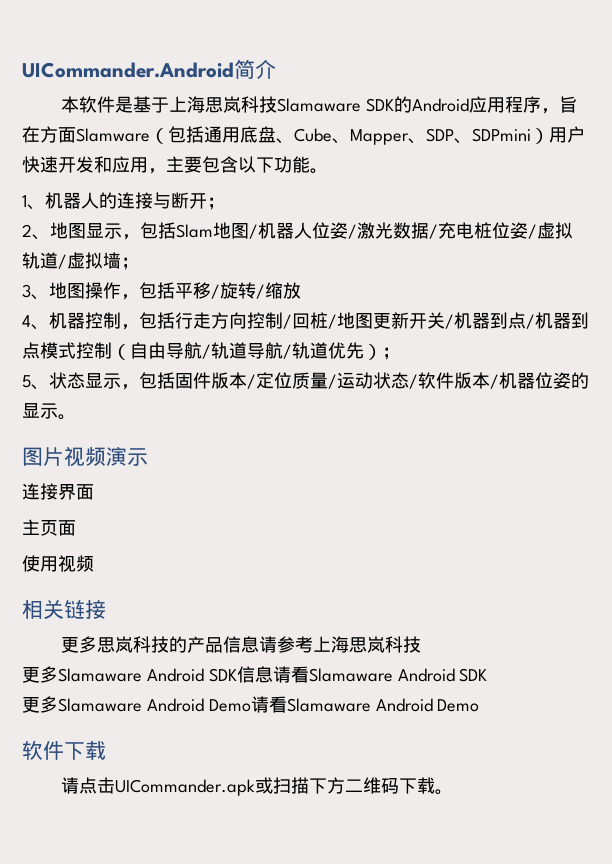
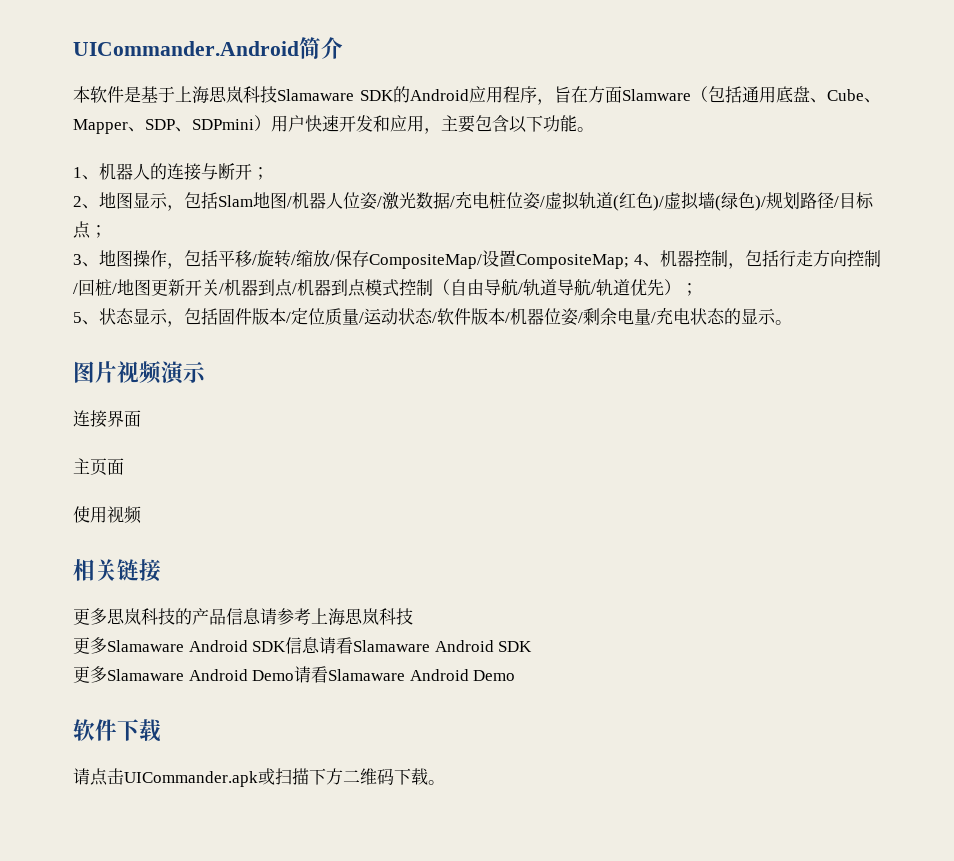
- 2、地图显示，包括Slam地图/机器人位姿/激光数据/充电桩位姿/虚拟轨道/虚拟墙；
+ 2、地图显示，包括Slam地图/机器人位姿/激光数据/充电桩位姿/虚拟轨道(红色)/虚拟墙(绿色)/规划路径/目标点；
- 3、地图操作，包括平移/旋转/缩放
- 4、机器控制，包括行走方向控制/回桩/地图更新开关/机器到点/机器到点模式控制（自由导航/轨道导航/轨道优先）；
+ 3、地图操作，包括平移/旋转/缩放/保存CompositeMap/设置CompositeMap; 4、机器控制，包括行走方向控制/回桩/地图更新开关/机器到点/机器到点模式控制（自由导航/轨道导航/轨道优先）；
- 5、状态显示，包括固件版本/定位质量/运动状态/软件版本/机器位姿的显示。
+ 5、状态显示，包括固件版本/定位质量/运动状态/软件版本/机器位姿/剩余电量/充电状态的显示。

